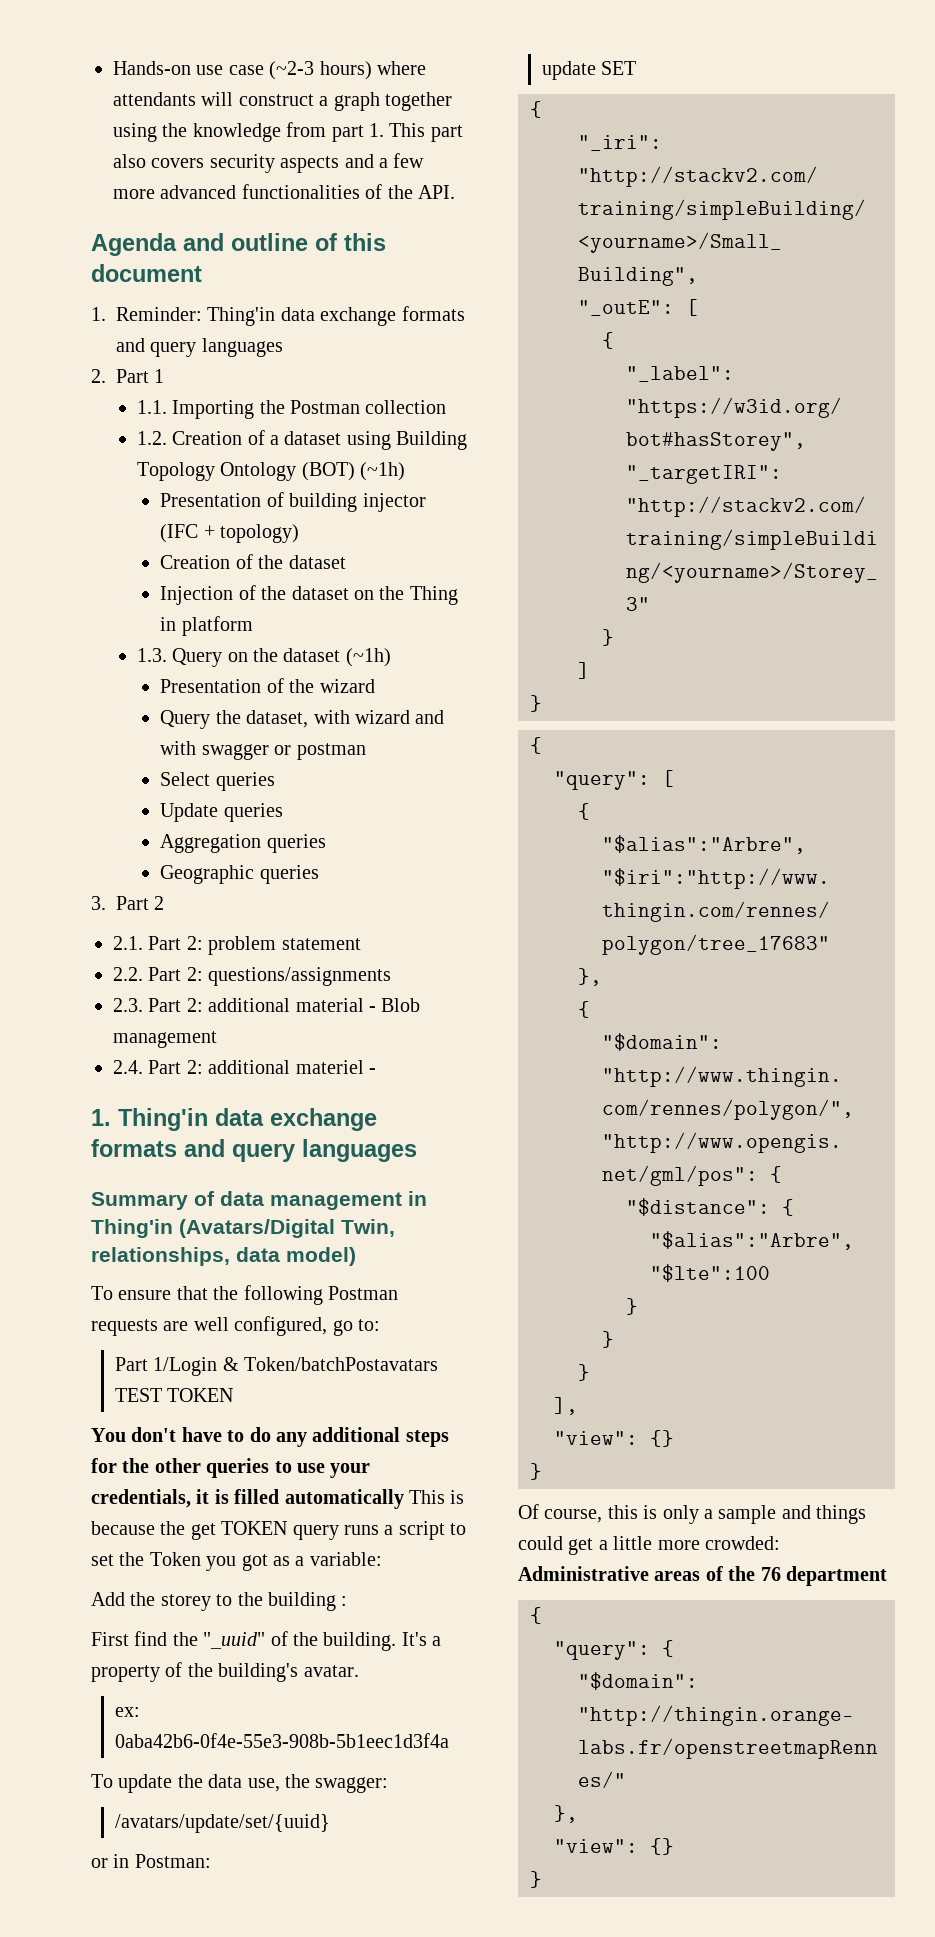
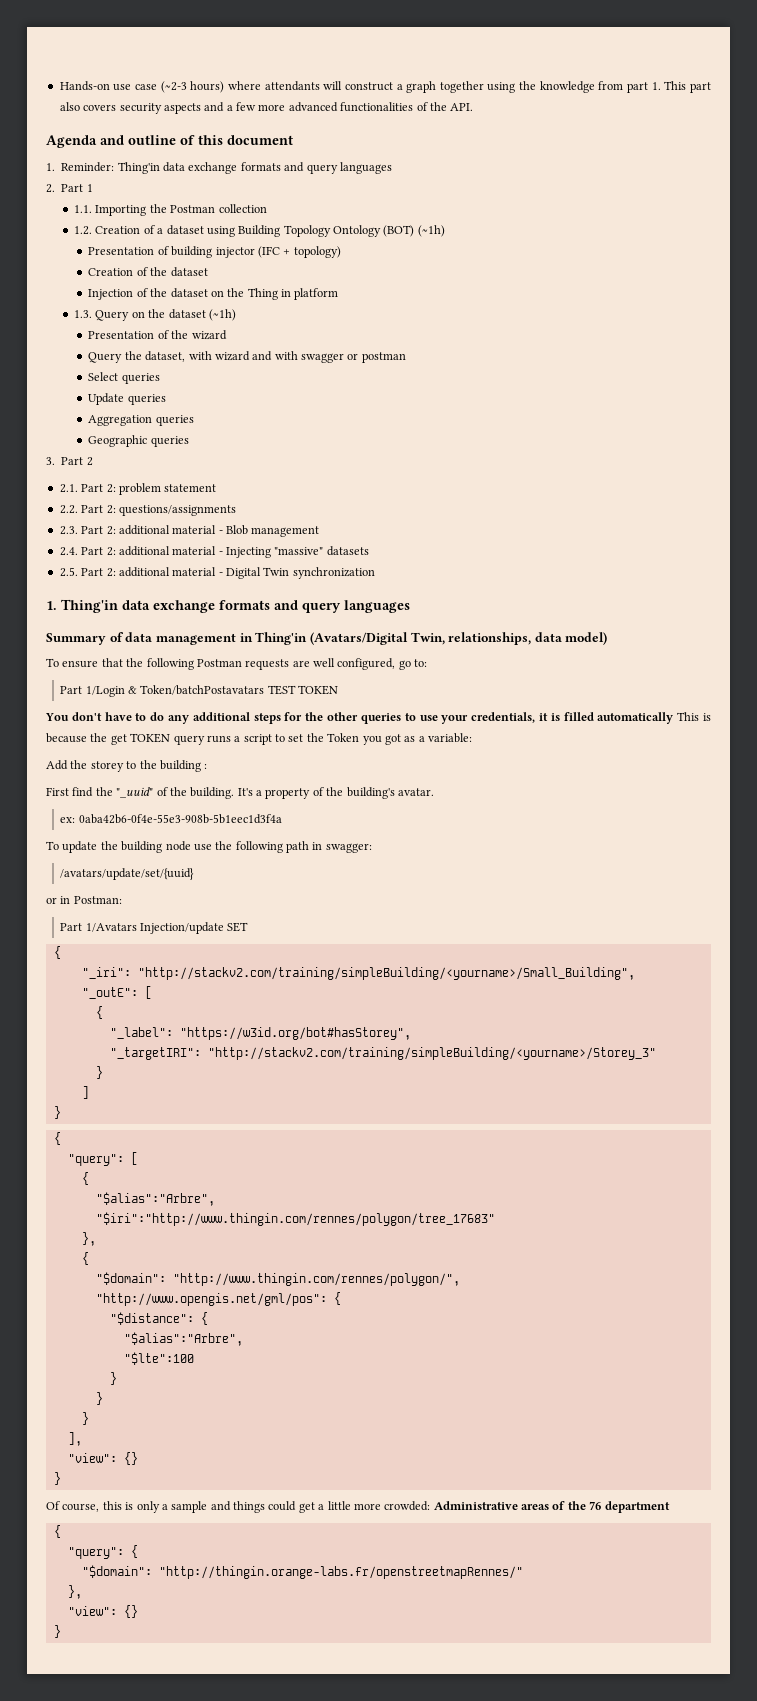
- 2.4. Part 2: additional materiel -
+ 2.4. Part 2: additional material - Injecting "massive" datasets
+ 2.5. Part 2: additional material - Digital Twin synchronization
- To update the data use, the swagger:
+ To update the building node use the following path in swagger:
- update SET
+ Part 1/Avatars Injection/update SET

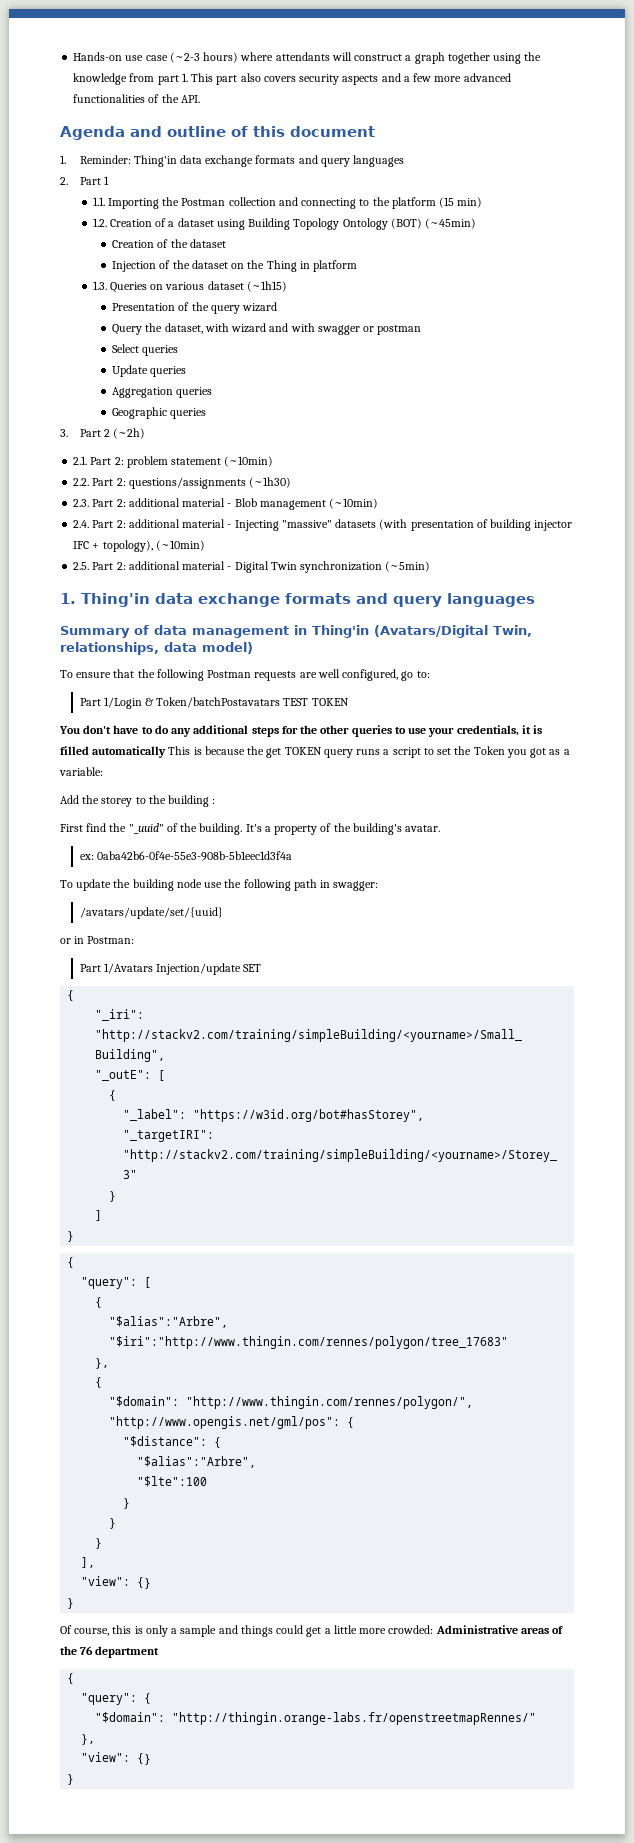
- 1.1. Importing the Postman collection
+ 1.1. Importing the Postman collection and connecting to the platform (15 min)
- 1.2. Creation of a dataset using Building Topology Ontology (BOT) (~1h)
- Presentation of building injector (IFC + topology)
+ 1.2. Creation of a dataset using Building Topology Ontology (BOT) (~45min)
- 1.3. Query on the dataset (~1h)
+ 1.3. Queries on various dataset (~1h15)
- Presentation of the wizard
+ Presentation of the query wizard
- 3. Part 2
+ 3. Part 2 (~2h)
- 2.1. Part 2: problem statement
+ 2.1. Part 2: problem statement (~10min)
- 2.2. Part 2: questions/assignments
+ 2.2. Part 2: questions/assignments (~1h30)
- 2.3. Part 2: additional material - Blob management
+ 2.3. Part 2: additional material - Blob management (~10min)
- 2.4. Part 2: additional material - Injecting "massive" datasets
+ 2.4. Part 2: additional material - Injecting "massive" datasets (with presentation of building injector IFC + topology), (~10min)
- 2.5. Part 2: additional material - Digital Twin synchronization
+ 2.5. Part 2: additional material - Digital Twin synchronization (~5min)

